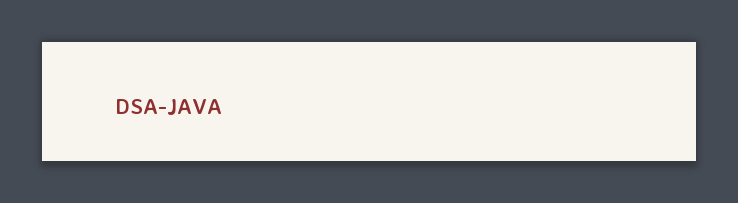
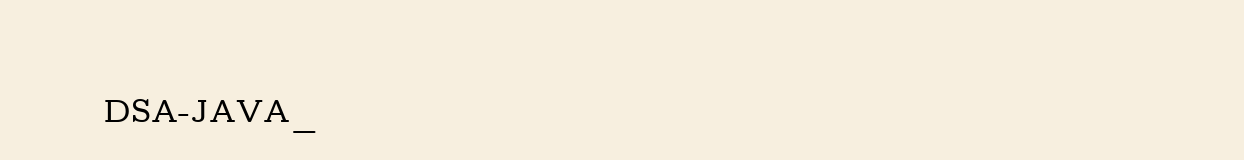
- DSA-JAVA
+ DSA-JAVA_

